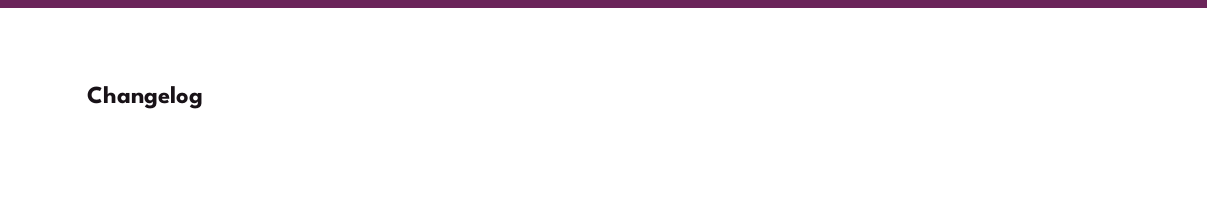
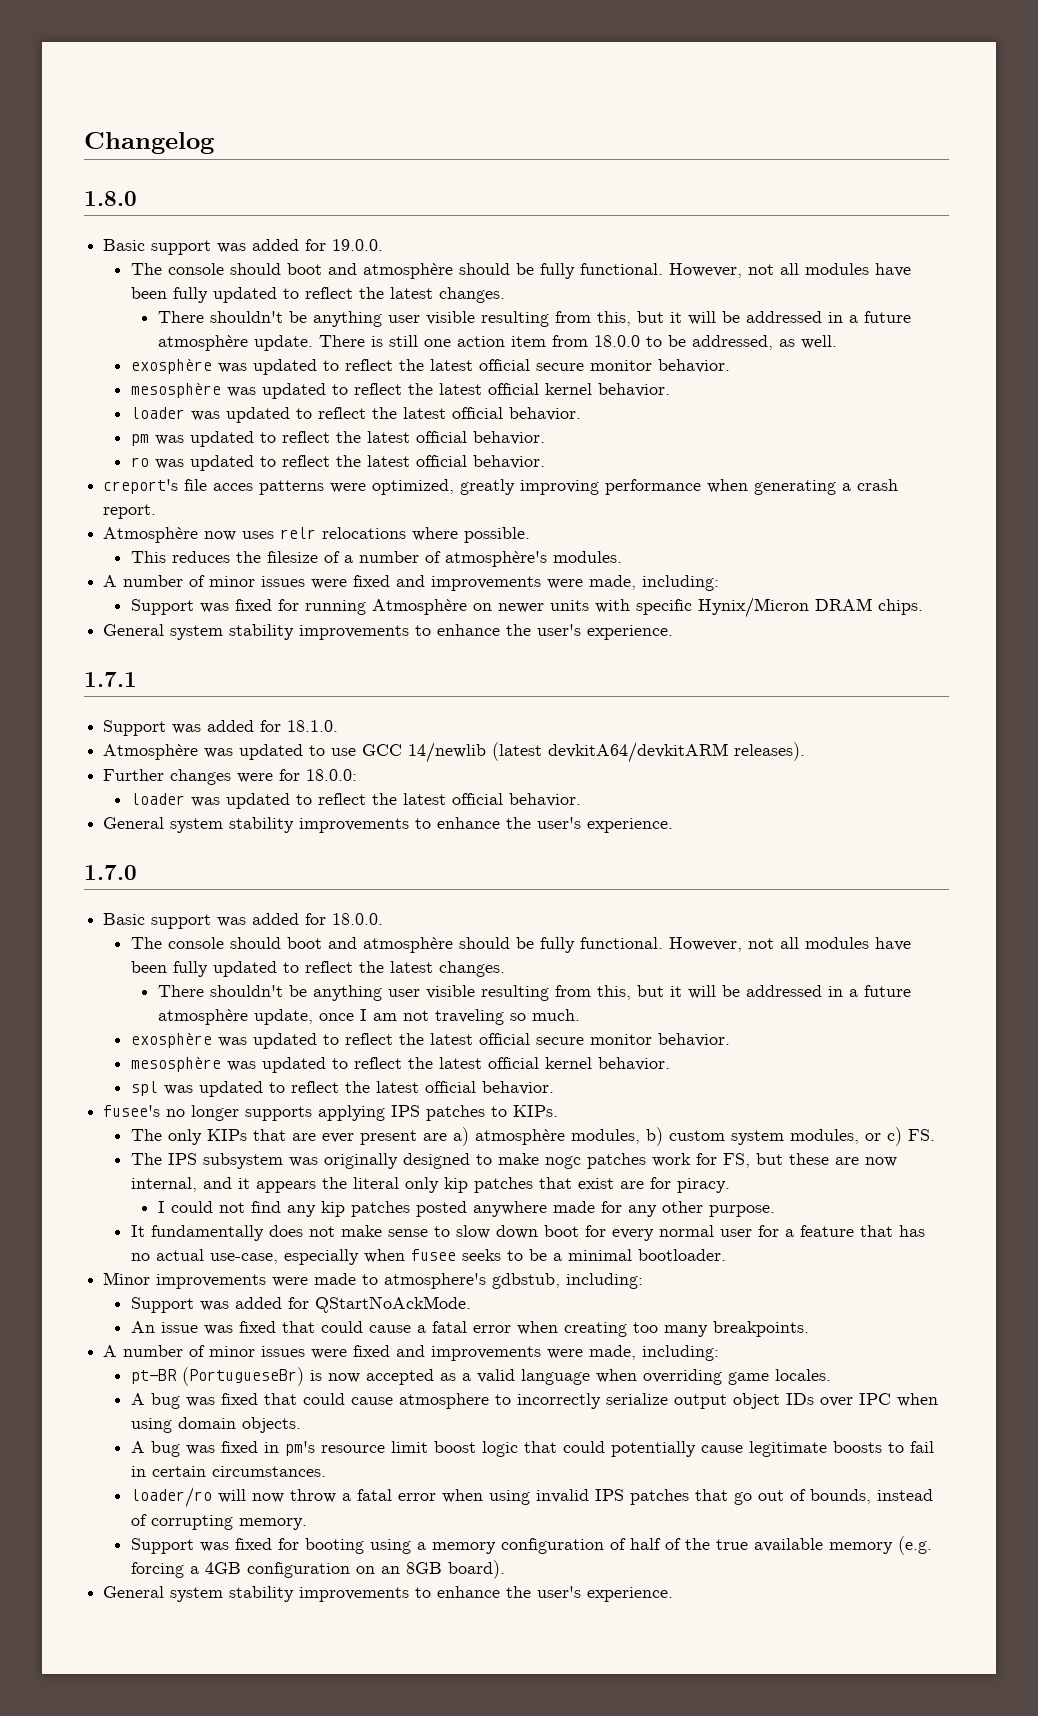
+ 1.8.0
+ Basic support was added for 19.0.0.
+ The console should boot and atmosphère should be fully functional. However, not all modules have been fully updated to reflect the latest changes.
+ There shouldn't be anything user visible resulting from this, but it will be addressed in a future atmosphère update. There is still one action item from 18.0.0 to be addressed, as well.
+ exosphère was updated to reflect the latest official secure monitor behavior.
+ mesosphère was updated to reflect the latest official kernel behavior.
+ loader was updated to reflect the latest official behavior.
+ pm was updated to reflect the latest official behavior.
+ ro was updated to reflect the latest official behavior.
+ creport's file acces patterns were optimized, greatly improving performance when generating a crash report.
+ Atmosphère now uses relr relocations where possible.
+ This reduces the filesize of a number of atmosphère's modules.
+ A number of minor issues were fixed and improvements were made, including:
+ Support was fixed for running Atmosphère on newer units with specific Hynix/Micron DRAM chips.
+ General system stability improvements to enhance the user's experience.
+ 1.7.1
+ Support was added for 18.1.0.
+ Atmosphère was updated to use GCC 14/newlib (latest devkitA64/devkitARM releases).
+ Further changes were for 18.0.0:
+ loader was updated to reflect the latest official behavior.
+ General system stability improvements to enhance the user's experience.
+ 1.7.0
+ Basic support was added for 18.0.0.
+ The console should boot and atmosphère should be fully functional. However, not all modules have been fully updated to reflect the latest changes.
+ There shouldn't be anything user visible resulting from this, but it will be addressed in a future atmosphère update, once I am not traveling so much.
+ exosphère was updated to reflect the latest official secure monitor behavior.
+ mesosphère was updated to reflect the latest official kernel behavior.
+ spl was updated to reflect the latest official behavior.
+ fusee's no longer supports applying IPS patches to KIPs.
+ The only KIPs that are ever present are a) atmosphère modules, b) custom system modules, or c) FS.
+ The IPS subsystem was originally designed to make nogc patches work for FS, but these are now internal, and it appears the literal only kip patches that exist are for piracy.
+ I could not find any kip patches posted anywhere made for any other purpose.
+ It fundamentally does not make sense to slow down boot for every normal user for a feature that has no actual use-case, especially when fusee seeks to be a minimal bootloader.
+ Minor improvements were made to atmosphere's gdbstub, including:
+ Support was added for QStartNoAckMode.
+ An issue was fixed that could cause a fatal error when creating too many breakpoints.
+ A number of minor issues were fixed and improvements were made, including:
+ pt-BR (PortugueseBr) is now accepted as a valid language when overriding game locales.
+ A bug was fixed that could cause atmosphere to incorrectly serialize output object IDs over IPC when using domain objects.
+ A bug was fixed in pm's resource limit boost logic that could potentially cause legitimate boosts to fail in certain circumstances.
+ loader/ro will now throw a fatal error when using invalid IPS patches that go out of bounds, instead of corrupting memory.
+ Support was fixed for booting using a memory configuration of half of the true available memory (e.g. forcing a 4GB configuration on an 8GB board).
+ General system stability improvements to enhance the user's experience.

